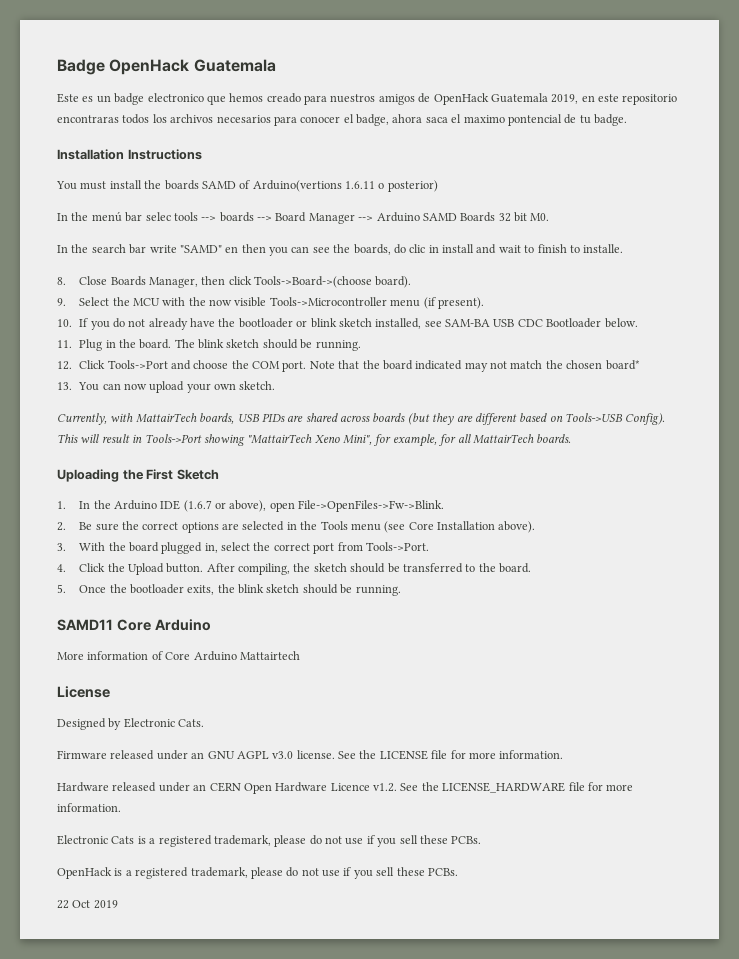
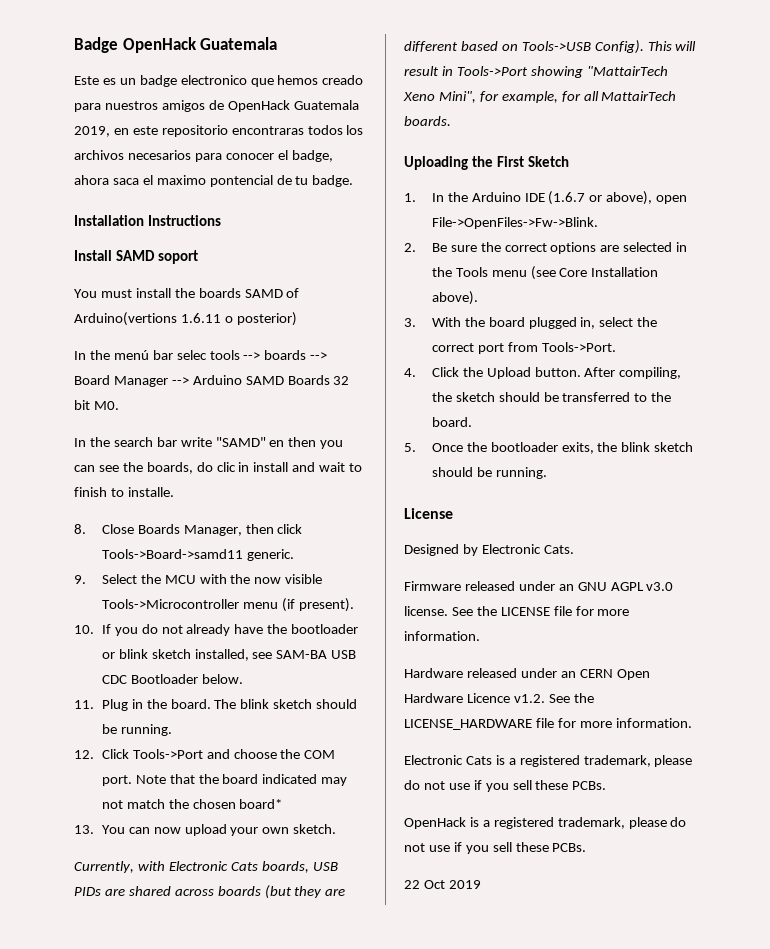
+ Install SAMD soport
- 8. Close Boards Manager, then click Tools->Board->(choose board).
+ 8. Close Boards Manager, then click Tools->Board->samd11 generic.
- Currently, with MattairTech boards, USB PIDs are shared across boards (but they are different based on Tools->USB Config).
+ Currently, with Electronic Cats boards, USB PIDs are shared across boards (but they are different based on Tools->USB Config).
- SAMD11 Core Arduino
- More information of Core Arduino Mattairtech

